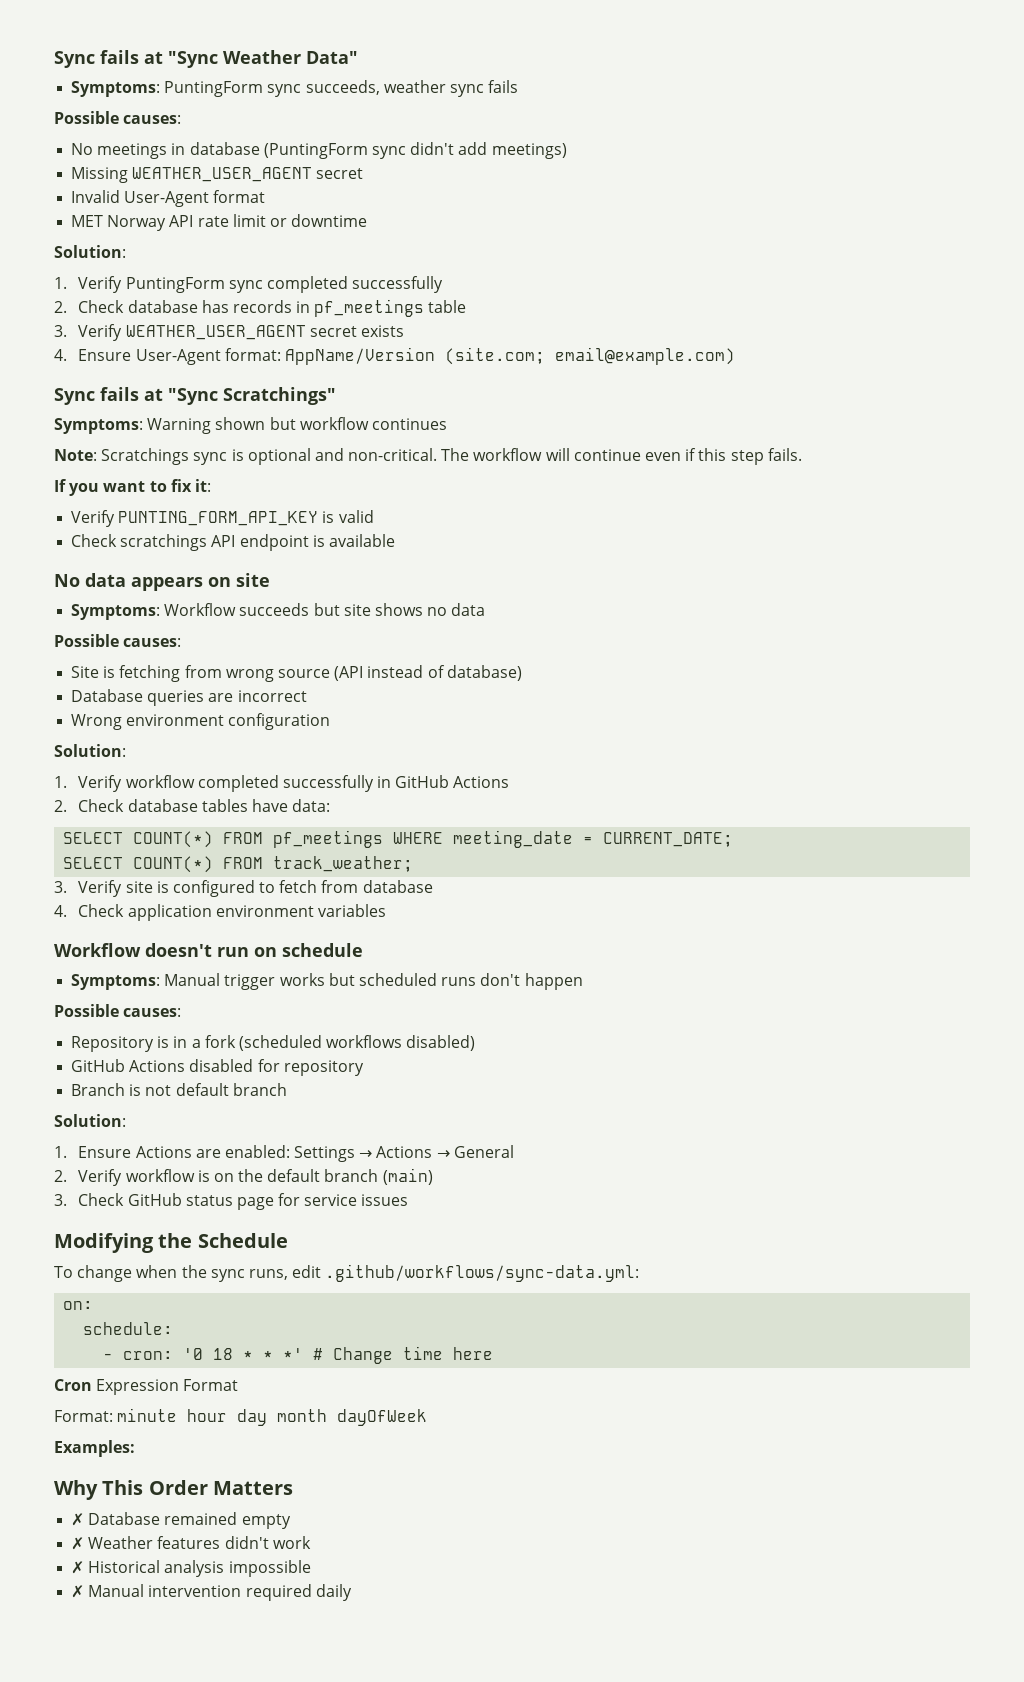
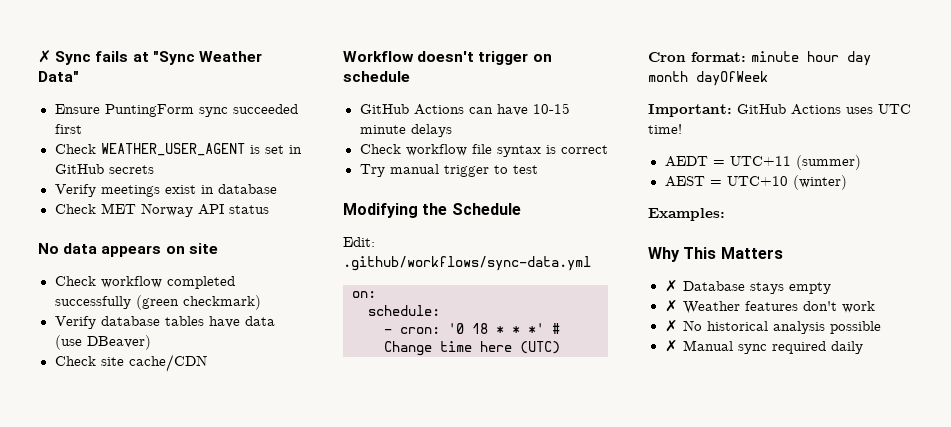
- Sync fails at "Sync Weather Data"
+ ✗ Sync fails at "Sync Weather Data"
- Symptoms: PuntingForm sync succeeds, weather sync fails
- Possible causes:
- No meetings in database (PuntingForm sync didn't add meetings)
- Missing WEATHER_USER_AGENT secret
- Invalid User-Agent format
- MET Norway API rate limit or downtime
- Solution:
- 1. Verify PuntingForm sync completed successfully
- 2. Check database has records in pf_meetings table
- 3. Verify WEATHER_USER_AGENT secret exists
- 4. Ensure User-Agent format: AppName/Version (site.com; email@example.com)
- Sync fails at "Sync Scratchings"
- Symptoms: Warning shown but workflow continues
- Note: Scratchings sync is optional and non-critical. The workflow will continue even if this step fails.
- If you want to fix it:
- Verify PUNTING_FORM_API_KEY is valid
- Check scratchings API endpoint is available
+ Ensure PuntingForm sync succeeded first
+ Check WEATHER_USER_AGENT is set in GitHub secrets
+ Verify meetings exist in database
+ Check MET Norway API status
- Symptoms: Workflow succeeds but site shows no data
- Possible causes:
- Site is fetching from wrong source (API instead of database)
- Database queries are incorrect
- Wrong environment configuration
- Solution:
- 1. Verify workflow completed successfully in GitHub Actions
- 2. Check database tables have data:
- SELECT COUNT(*) FROM pf_meetings WHERE meeting_date = CURRENT_DATE;
- SELECT COUNT(*) FROM track_weather;
- 3. Verify site is configured to fetch from database
- 4. Check application environment variables
+ Check workflow completed successfully (green checkmark)
+ Verify database tables have data (use DBeaver)
+ Check site cache/CDN
- Workflow doesn't run on schedule
+ Workflow doesn't trigger on schedule
- Symptoms: Manual trigger works but scheduled runs don't happen
- Possible causes:
- Repository is in a fork (scheduled workflows disabled)
- GitHub Actions disabled for repository
- Branch is not default branch
- Solution:
- 1. Ensure Actions are enabled: Settings → Actions → General
- 2. Verify workflow is on the default branch (main)
- 3. Check GitHub status page for service issues
+ GitHub Actions can have 10-15 minute delays
+ Check workflow file syntax is correct
+ Try manual trigger to test
  Modifying the Schedule
- To change when the sync runs, edit .github/workflows/sync-data.yml:
+ Edit: .github/workflows/sync-data.yml
- - cron: '0 18 * * *' # Change time here
+ - cron: '0 18 * * *' # Change time here (UTC)
- Cron Expression Format
- Format: minute hour day month dayOfWeek
+ Cron format: minute hour day month dayOfWeek
+ Important: GitHub Actions uses UTC time!
+ AEDT = UTC+11 (summer)
+ AEST = UTC+10 (winter)
- Why This Order Matters
+ Why This Matters
- ✗ Database remained empty
+ ✗ Database stays empty
- ✗ Weather features didn't work
+ ✗ Weather features don't work
- ✗ Historical analysis impossible
+ ✗ No historical analysis possible
- ✗ Manual intervention required daily
+ ✗ Manual sync required daily

